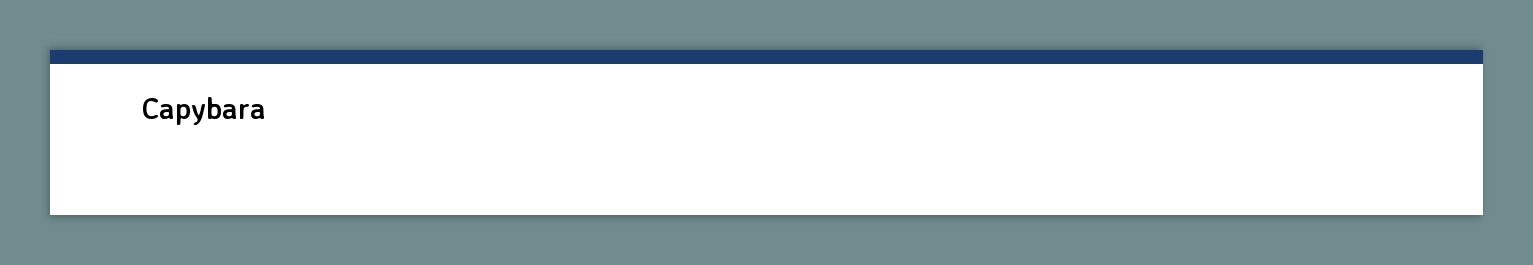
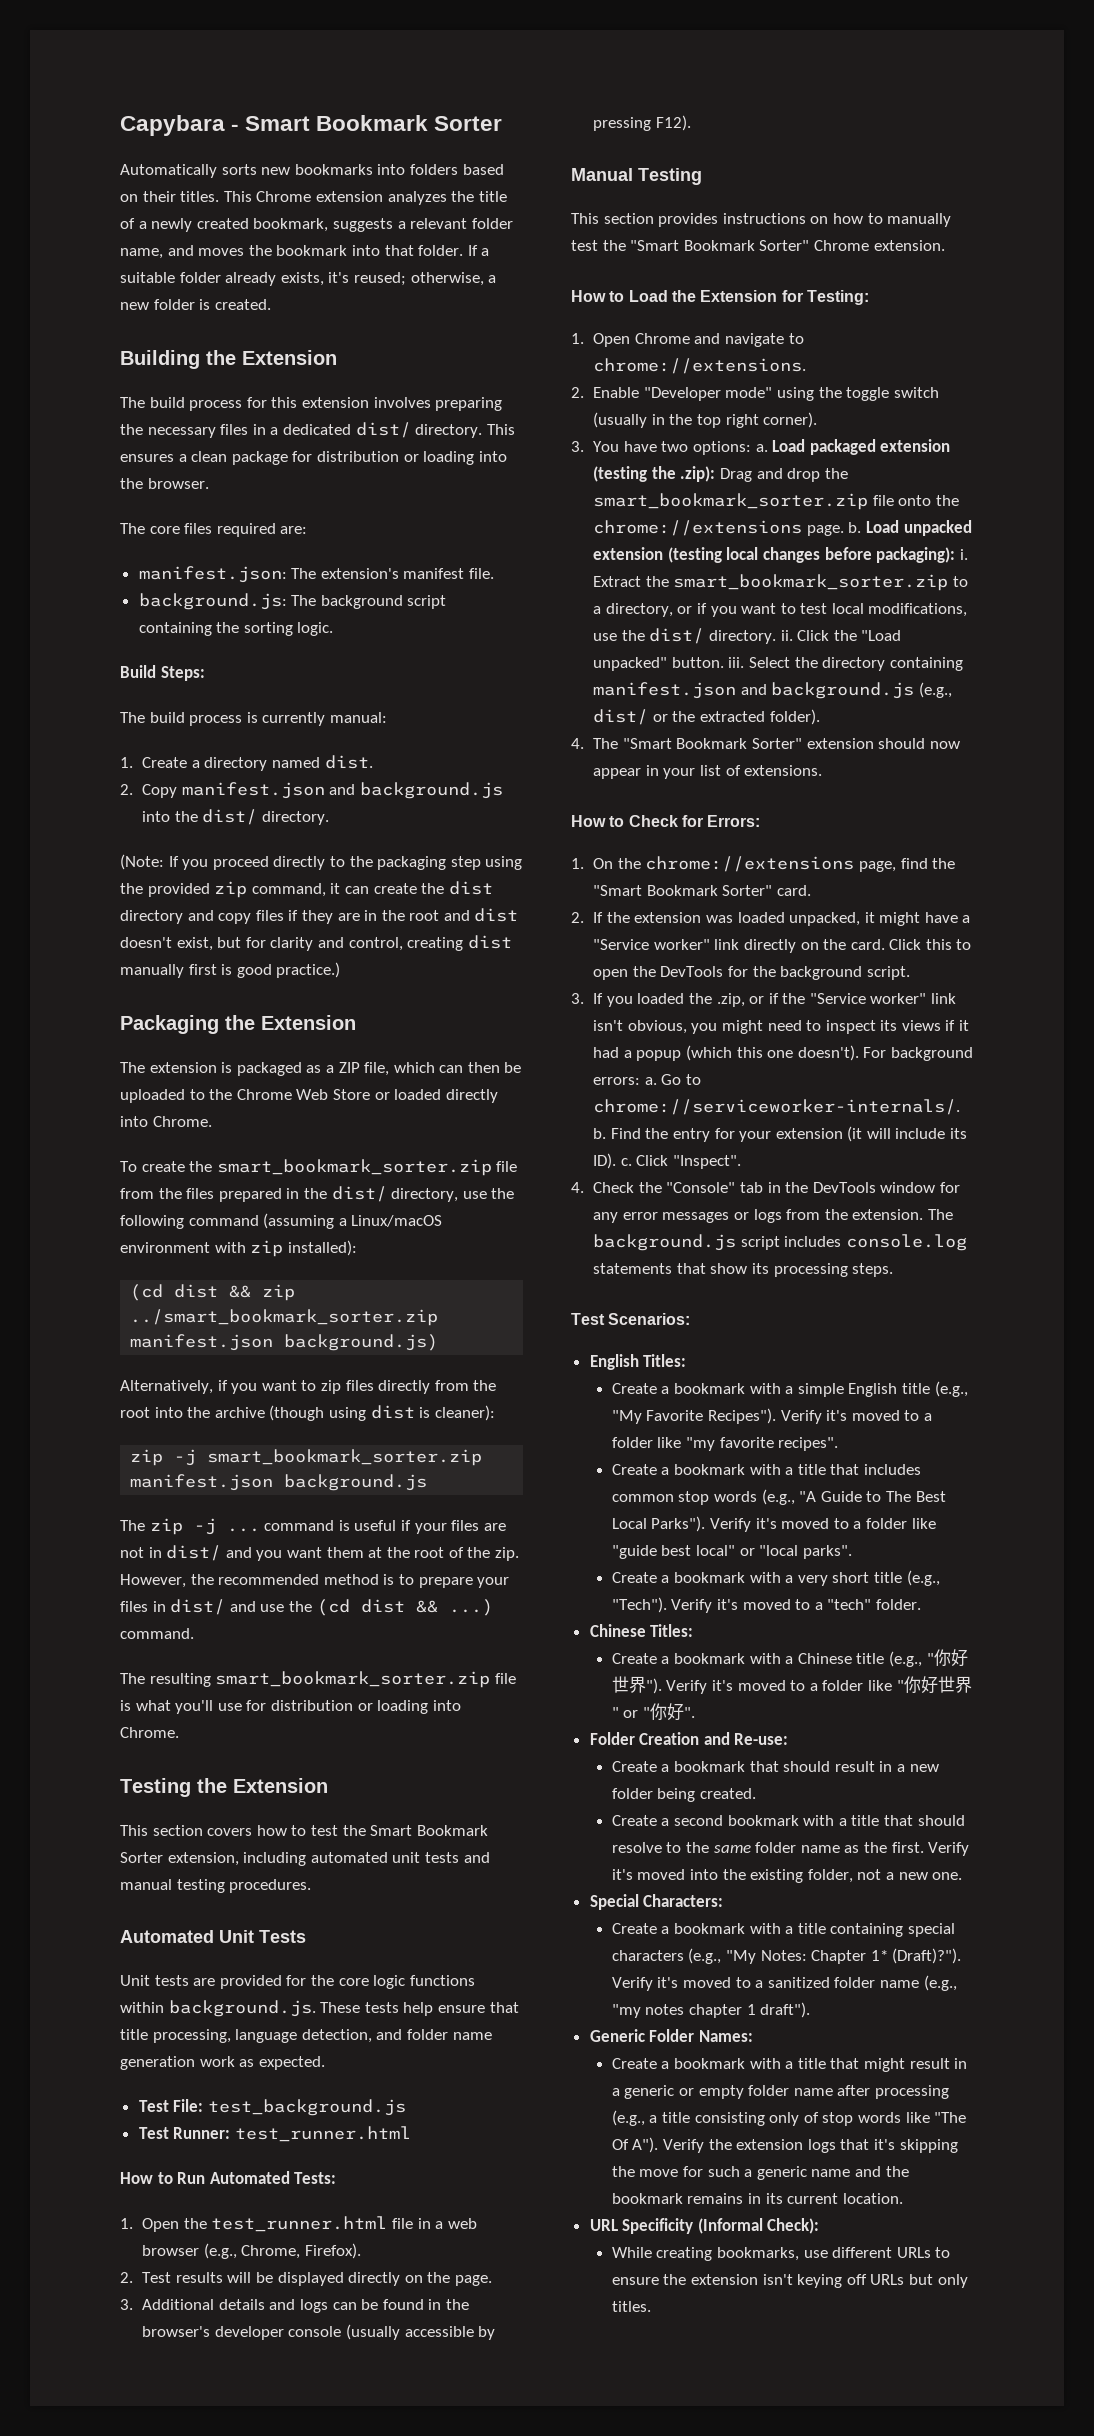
- Capybara
+ Capybara - Smart Bookmark Sorter
+ Automatically sorts new bookmarks into folders based on their titles. This Chrome extension analyzes the title of a newly created bookmark, suggests a relevant folder name, and moves the bookmark into that folder. If a suitable folder already exists, it's reused; otherwise, a new folder is created.
+ Building the Extension
+ The build process for this extension involves preparing the necessary files in a dedicated dist/ directory. This ensures a clean package for distribution or loading into the browser.
+ The core files required are:
+ manifest.json: The extension's manifest file.
+ background.js: The background script containing the sorting logic.
+ Build Steps:
+ The build process is currently manual:
+ 1. Create a directory named dist.
+ 2. Copy manifest.json and background.js into the dist/ directory.
+ (Note: If you proceed directly to the packaging step using the provided zip command, it can create the dist directory and copy files if they are in the root and dist doesn't exist, but for clarity and control, creating dist manually first is good practice.)
+ Packaging the Extension
+ The extension is packaged as a ZIP file, which can then be uploaded to the Chrome Web Store or loaded directly into Chrome.
+ To create the smart_bookmark_sorter.zip file from the files prepared in the dist/ directory, use the following command (assuming a Linux/macOS environment with zip installed):
+ (cd dist && zip ../smart_bookmark_sorter.zip manifest.json background.js)
+ Alternatively, if you want to zip files directly from the root into the archive (though using dist is cleaner):
+ zip -j smart_bookmark_sorter.zip manifest.json background.js
+ The zip -j ... command is useful if your files are not in dist/ and you want them at the root of the zip. However, the recommended method is to prepare your files in dist/ and use the (cd dist && ...) command.
+ The resulting smart_bookmark_sorter.zip file is what you'll use for distribution or loading into Chrome.
+ Testing the Extension
+ This section covers how to test the Smart Bookmark Sorter extension, including automated unit tests and manual testing procedures.
+ Automated Unit Tests
+ Unit tests are provided for the core logic functions within background.js. These tests help ensure that title processing, language detection, and folder name generation work as expected.
+ Test File: test_background.js
+ Test Runner: test_runner.html
+ How to Run Automated Tests:
+ 1. Open the test_runner.html file in a web browser (e.g., Chrome, Firefox).
+ 2. Test results will be displayed directly on the page.
+ 3. Additional details and logs can be found in the browser's developer console (usually accessible by pressing F12).
+ Manual Testing
+ This section provides instructions on how to manually test the "Smart Bookmark Sorter" Chrome extension.
+ How to Load the Extension for Testing:
+ 1. Open Chrome and navigate to chrome://extensions.
+ 2. Enable "Developer mode" using the toggle switch (usually in the top right corner).
+ 3. You have two options: a. Load packaged extension (testing the .zip): Drag and drop the smart_bookmark_sorter.zip file onto the chrome://extensions page. b. Load unpacked extension (testing local changes before packaging): i. Extract the smart_bookmark_sorter.zip to a directory, or if you want to test local modifications, use the dist/ directory. ii. Click the "Load unpacked" button. iii. Select the directory containing manifest.json and background.js (e.g., dist/ or the extracted folder).
+ 4. The "Smart Bookmark Sorter" extension should now appear in your list of extensions.
+ How to Check for Errors:
+ 1. On the chrome://extensions page, find the "Smart Bookmark Sorter" card.
+ 2. If the extension was loaded unpacked, it might have a "Service worker" link directly on the card. Click this to open the DevTools for the background script.
+ 3. If you loaded the .zip, or if the "Service worker" link isn't obvious, you might need to inspect its views if it had a popup (which this one doesn't). For background errors: a. Go to chrome://serviceworker-internals/. b. Find the entry for your extension (it will include its ID). c. Click "Inspect".
+ 4. Check the "Console" tab in the DevTools window for any error messages or logs from the extension. The background.js script includes console.log statements that show its processing steps.
+ Test Scenarios:
+ English Titles:
+ Create a bookmark with a simple English title (e.g., "My Favorite Recipes"). Verify it's moved to a folder like "my favorite recipes".
+ Create a bookmark with a title that includes common stop words (e.g., "A Guide to The Best Local Parks"). Verify it's moved to a folder like "guide best local" or "local parks".
+ Create a bookmark with a very short title (e.g., "Tech"). Verify it's moved to a "tech" folder.
+ Chinese Titles:
+ Create a bookmark with a Chinese title (e.g., "你好世界"). Verify it's moved to a folder like "你好世界" or "你好".
+ Folder Creation and Re-use:
+ Create a bookmark that should result in a new folder being created.
+ Create a second bookmark with a title that should resolve to the same folder name as the first. Verify it's moved into the existing folder, not a new one.
+ Special Characters:
+ Create a bookmark with a title containing special characters (e.g., "My Notes: Chapter 1* (Draft)?"). Verify it's moved to a sanitized folder name (e.g., "my notes chapter 1 draft").
+ Generic Folder Names:
+ Create a bookmark with a title that might result in a generic or empty folder name after processing (e.g., a title consisting only of stop words like "The Of A"). Verify the extension logs that it's skipping the move for such a generic name and the bookmark remains in its current location.
+ URL Specificity (Informal Check):
+ While creating bookmarks, use different URLs to ensure the extension isn't keying off URLs but only titles.

